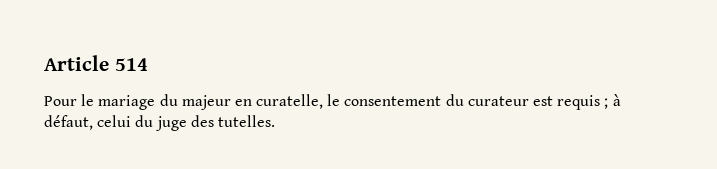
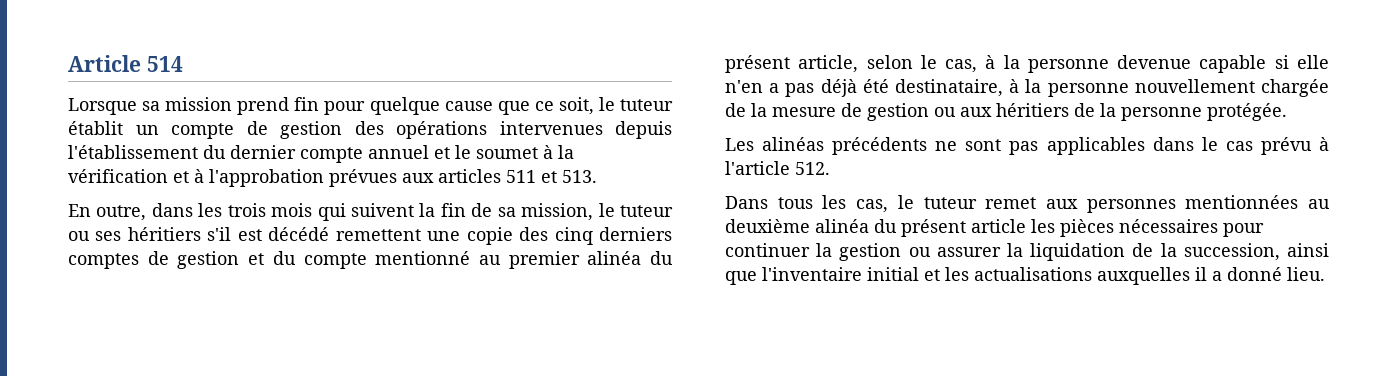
- Pour le mariage du majeur en curatelle, le consentement du curateur est requis ; à défaut, celui du juge des tutelles.
+ Lorsque sa mission prend fin pour quelque cause que ce soit, le tuteur établit un compte de gestion des opérations intervenues depuis l'établissement du dernier compte annuel et le soumet à la vérification et à l'approbation prévues aux articles 511 et 513.
+ En outre, dans les trois mois qui suivent la fin de sa mission, le tuteur ou ses héritiers s'il est décédé remettent une copie des cinq derniers comptes de gestion et du compte mentionné au premier alinéa du présent article, selon le cas, à la personne devenue capable si elle n'en a pas déjà été destinataire, à la personne nouvellement chargée de la mesure de gestion ou aux héritiers de la personne protégée.
+ Les alinéas précédents ne sont pas applicables dans le cas prévu à l'article 512.
+ Dans tous les cas, le tuteur remet aux personnes mentionnées au deuxième alinéa du présent article les pièces nécessaires pour continuer la gestion ou assurer la liquidation de la succession, ainsi que l'inventaire initial et les actualisations auxquelles il a donné lieu.

